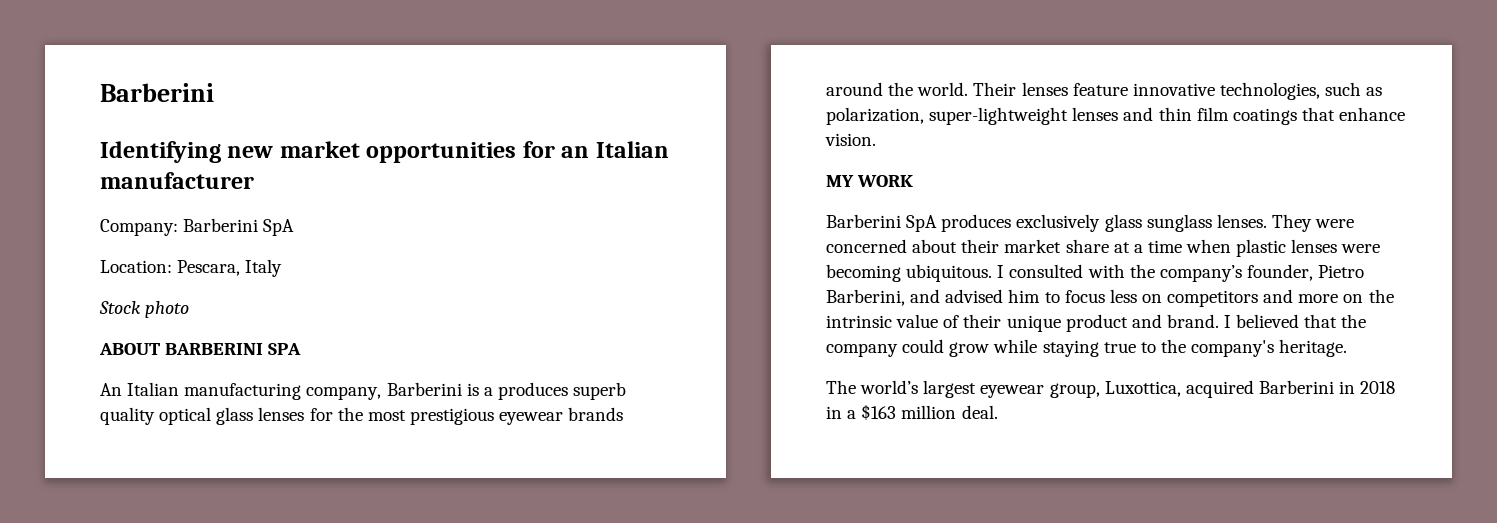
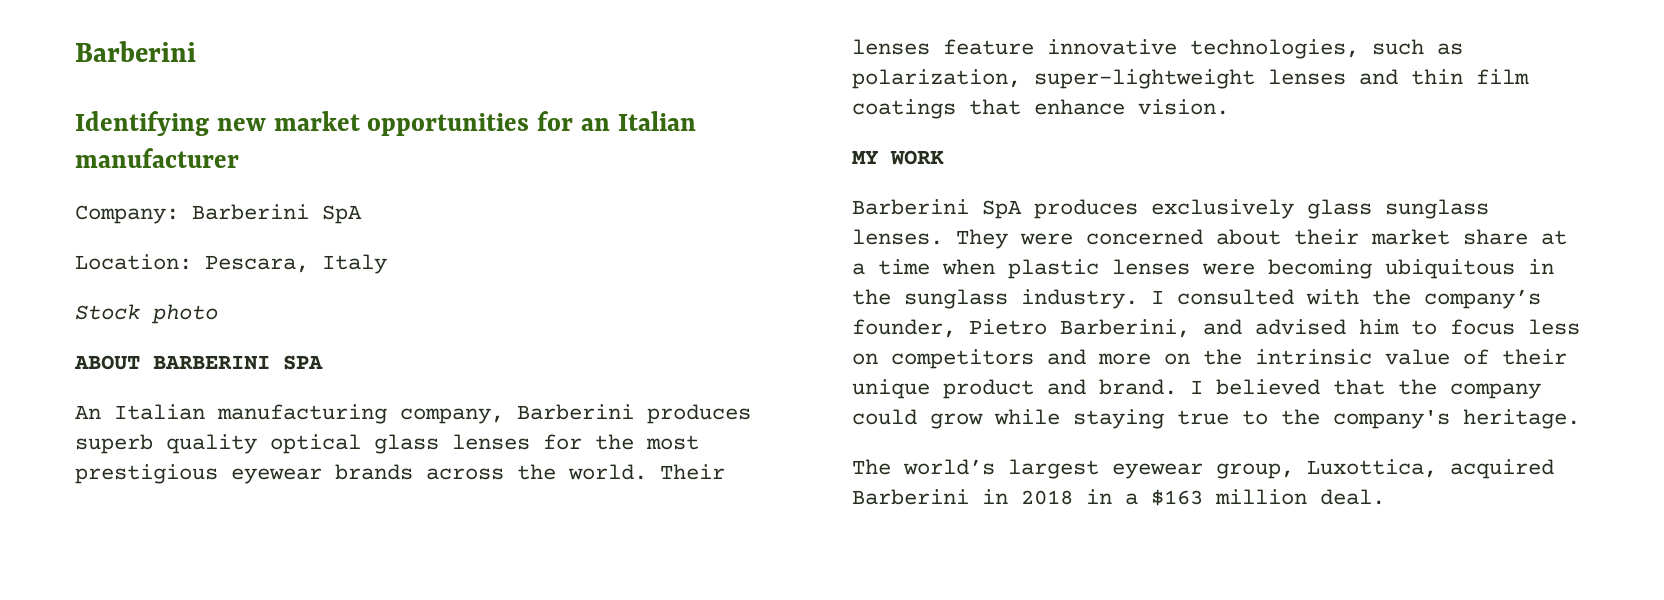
- An Italian manufacturing company, Barberini is a produces superb quality optical glass lenses for the most prestigious eyewear brands around the world.
+ An Italian manufacturing company, Barberini produces superb quality optical glass lenses for the most prestigious eyewear brands across the world.
- They were concerned about their market share at a time when plastic lenses were becoming ubiquitous.
+ They were concerned about their market share at a time when plastic lenses were becoming ubiquitous in the sunglass industry.

